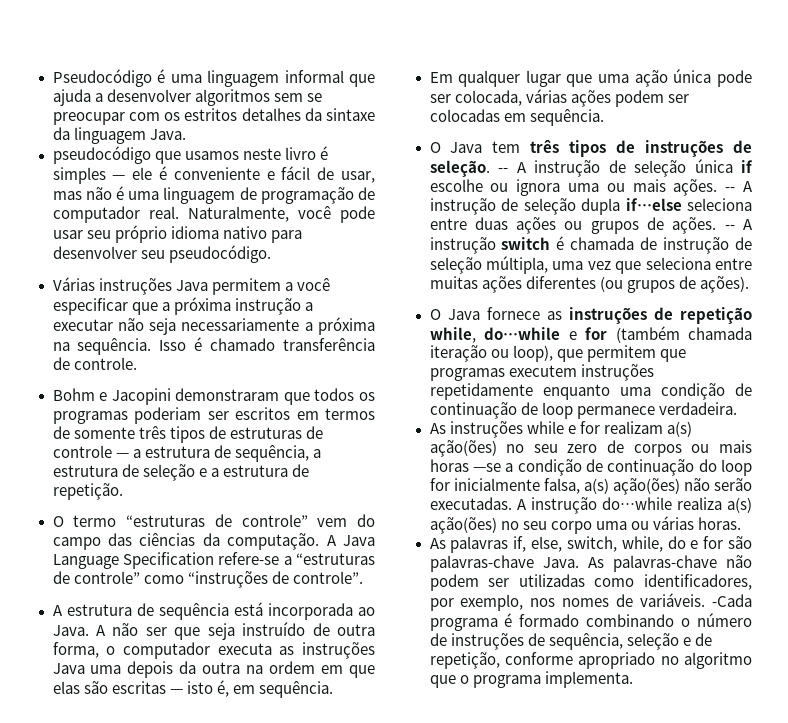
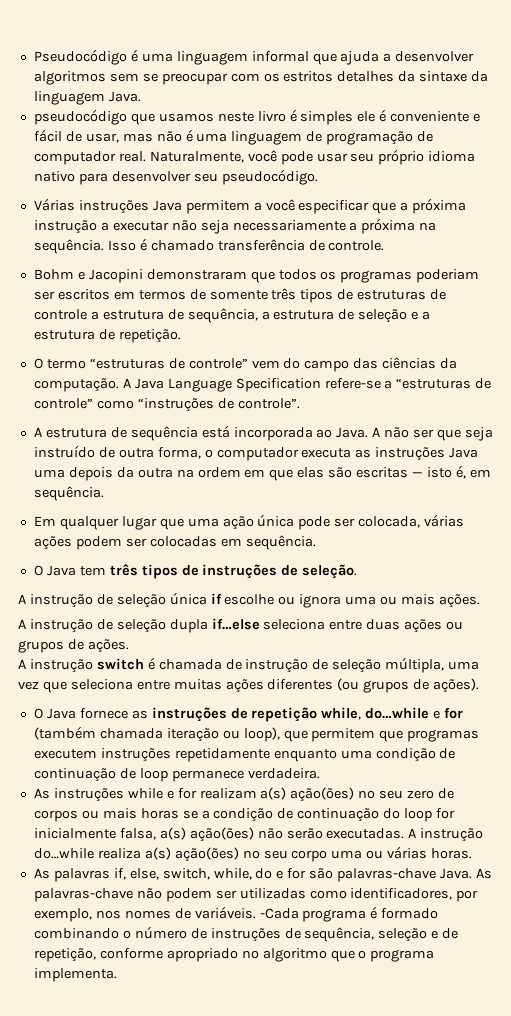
- pseudocódigo que usamos neste livro é simples — ele é conveniente e fácil de usar, mas não é uma linguagem de programação de computador real.
+ pseudocódigo que usamos neste livro é simples ele é conveniente e fácil de usar, mas não é uma linguagem de programação de computador real.
- Bohm e Jacopini demonstraram que todos os programas poderiam ser escritos em termos de somente três tipos de estruturas de controle — a estrutura de sequência, a estrutura de seleção e a estrutura de repetição.
+ Bohm e Jacopini demonstraram que todos os programas poderiam ser escritos em termos de somente três tipos de estruturas de controle a estrutura de sequência, a estrutura de seleção e a estrutura de repetição.
- O Java tem três tipos de instruções de seleção. -- A instrução de seleção única if escolhe ou ignora uma ou mais ações. -- A instrução de seleção dupla if…else seleciona entre duas ações ou grupos de ações. -- A instrução switch é chamada de instrução de seleção múltipla, uma vez que seleciona entre muitas ações diferentes (ou grupos de ações).
+ O Java tem três tipos de instruções de seleção.
+ A instrução de seleção única if escolhe ou ignora uma ou mais ações.
+ A instrução de seleção dupla if…else seleciona entre duas ações ou grupos de ações.
+ A instrução switch é chamada de instrução de seleção múltipla, uma vez que seleciona entre muitas ações diferentes (ou grupos de ações).
- As instruções while e for realizam a(s) ação(ões) no seu zero de corpos ou mais horas —se a condição de continuação do loop for inicialmente falsa, a(s) ação(ões) não serão executadas.
+ As instruções while e for realizam a(s) ação(ões) no seu zero de corpos ou mais horas se a condição de continuação do loop for inicialmente falsa, a(s) ação(ões) não serão executadas.

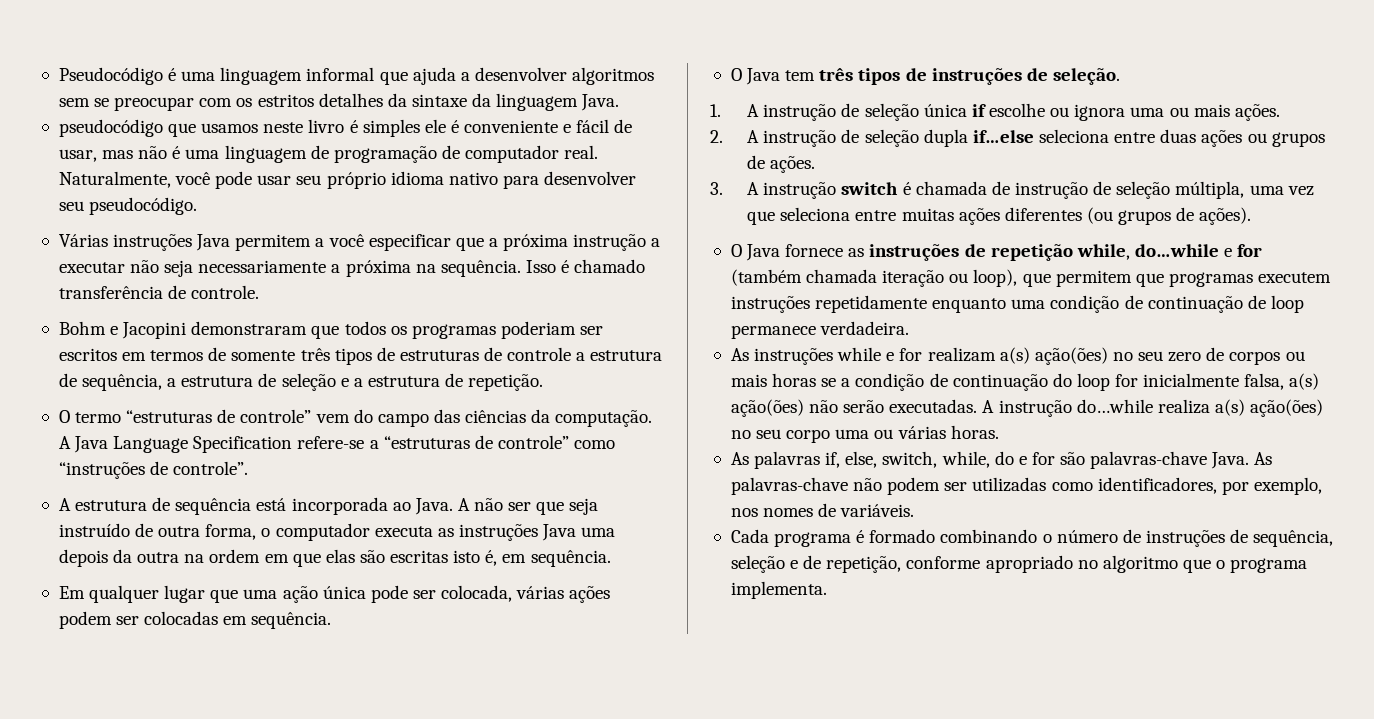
- A não ser que seja instruído de outra forma, o computador executa as instruções Java uma depois da outra na ordem em que elas são escritas — isto é, em sequência.
+ A não ser que seja instruído de outra forma, o computador executa as instruções Java uma depois da outra na ordem em que elas são escritas isto é, em sequência.
- A instrução de seleção única if escolhe ou ignora uma ou mais ações.
+ 1. A instrução de seleção única if escolhe ou ignora uma ou mais ações.
- A instrução de seleção dupla if…else seleciona entre duas ações ou grupos de ações.
+ 2. A instrução de seleção dupla if…else seleciona entre duas ações ou grupos de ações.
- A instrução switch é chamada de instrução de seleção múltipla, uma vez que seleciona entre muitas ações diferentes (ou grupos de ações).
+ 3. A instrução switch é chamada de instrução de seleção múltipla, uma vez que seleciona entre muitas ações diferentes (ou grupos de ações).
- As palavras-chave não podem ser utilizadas como identificadores, por exemplo, nos nomes de variáveis. -Cada programa é formado combinando o número de instruções de sequência, seleção e de repetição, conforme apropriado no algoritmo que o programa implementa.
+ As palavras-chave não podem ser utilizadas como identificadores, por exemplo, nos nomes de variáveis.
+ Cada programa é formado combinando o número de instruções de sequência, seleção e de repetição, conforme apropriado no algoritmo que o programa implementa.

